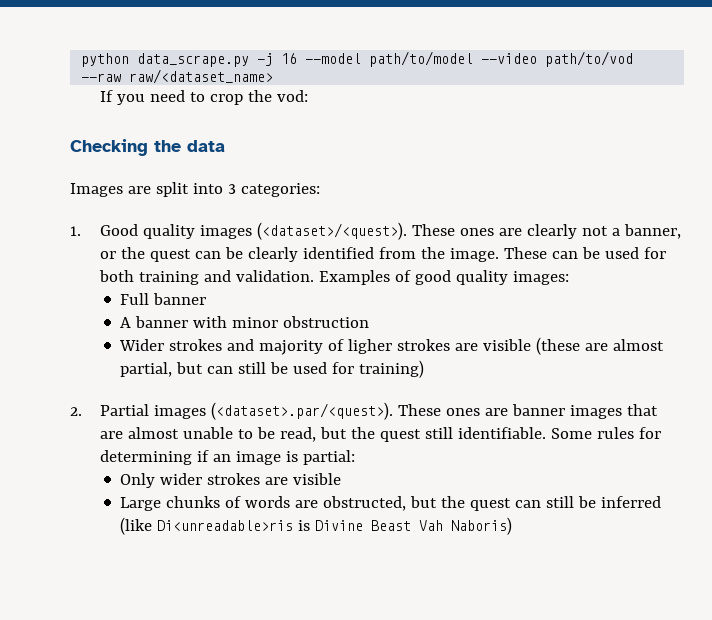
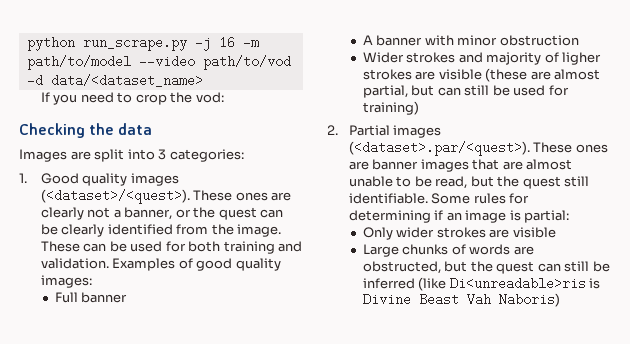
- python data_scrape.py -j 16 --model path/to/model --video path/to/vod --raw raw/<dataset_name>
+ python run_scrape.py -j 16 -m path/to/model --video path/to/vod -d data/<dataset_name>

